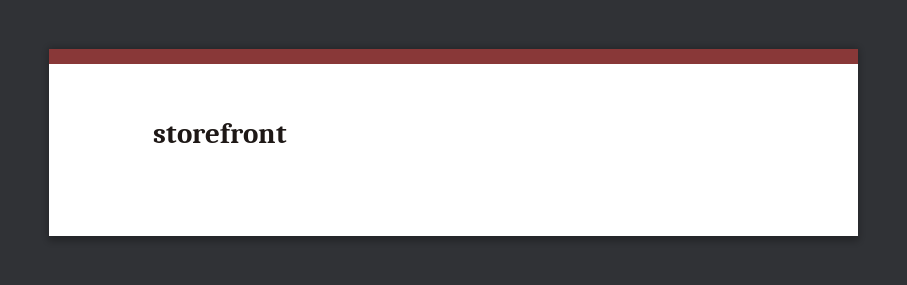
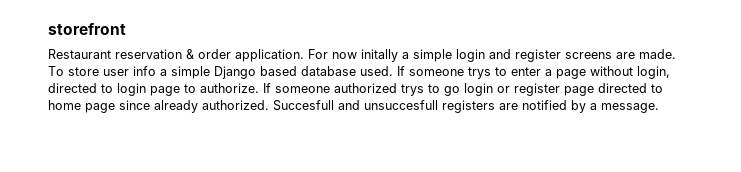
+ Restaurant reservation & order application. For now initally a simple login and register screens are made. To store user info a simple Django based database used. If someone trys to enter a page without login, directed to login page to authorize. If someone authorized trys to go login or register page directed to home page since already authorized. Succesfull and unsuccesfull registers are notified by a message.

